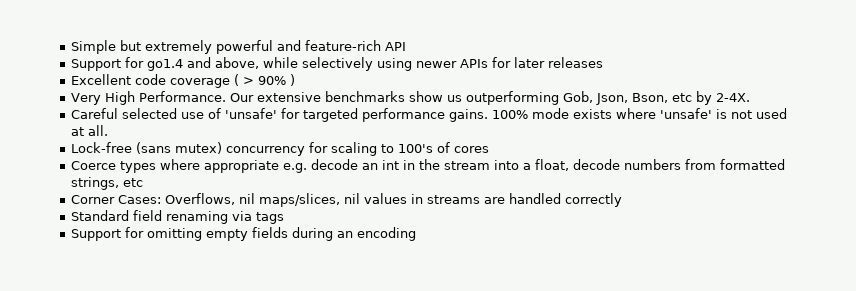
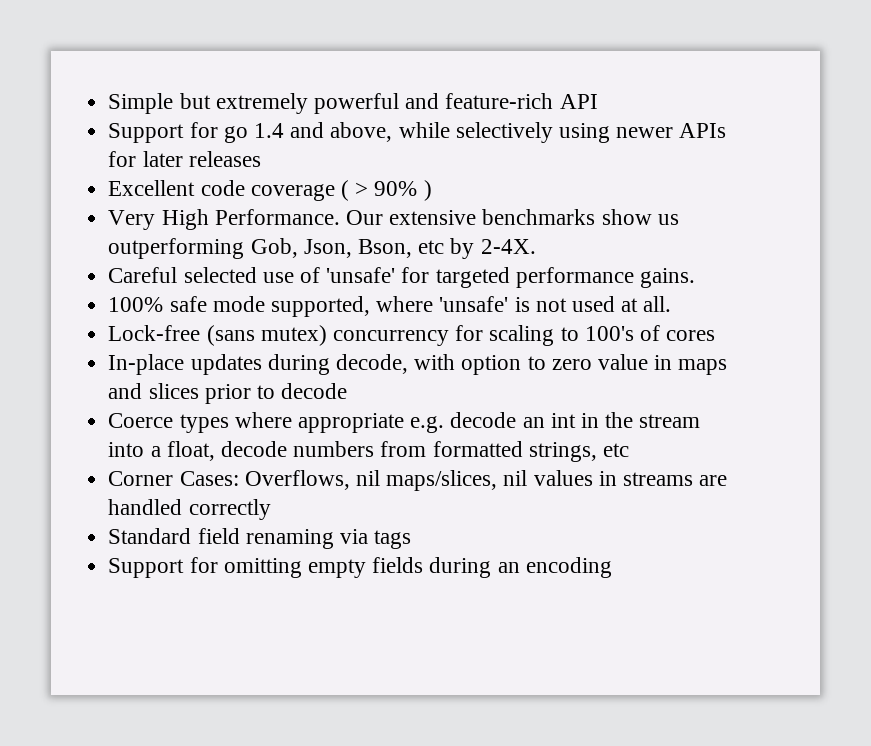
- Support for go1.4 and above, while selectively using newer APIs for later releases
+ Support for go 1.4 and above, while selectively using newer APIs for later releases
- Careful selected use of 'unsafe' for targeted performance gains. 100% mode exists where 'unsafe' is not used at all.
+ Careful selected use of 'unsafe' for targeted performance gains.
+ 100% safe mode supported, where 'unsafe' is not used at all.
+ In-place updates during decode, with option to zero value in maps and slices prior to decode

